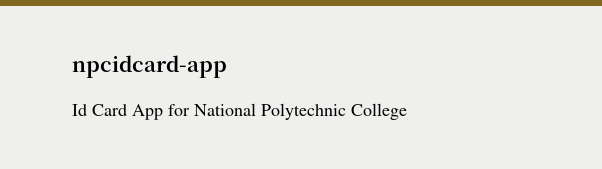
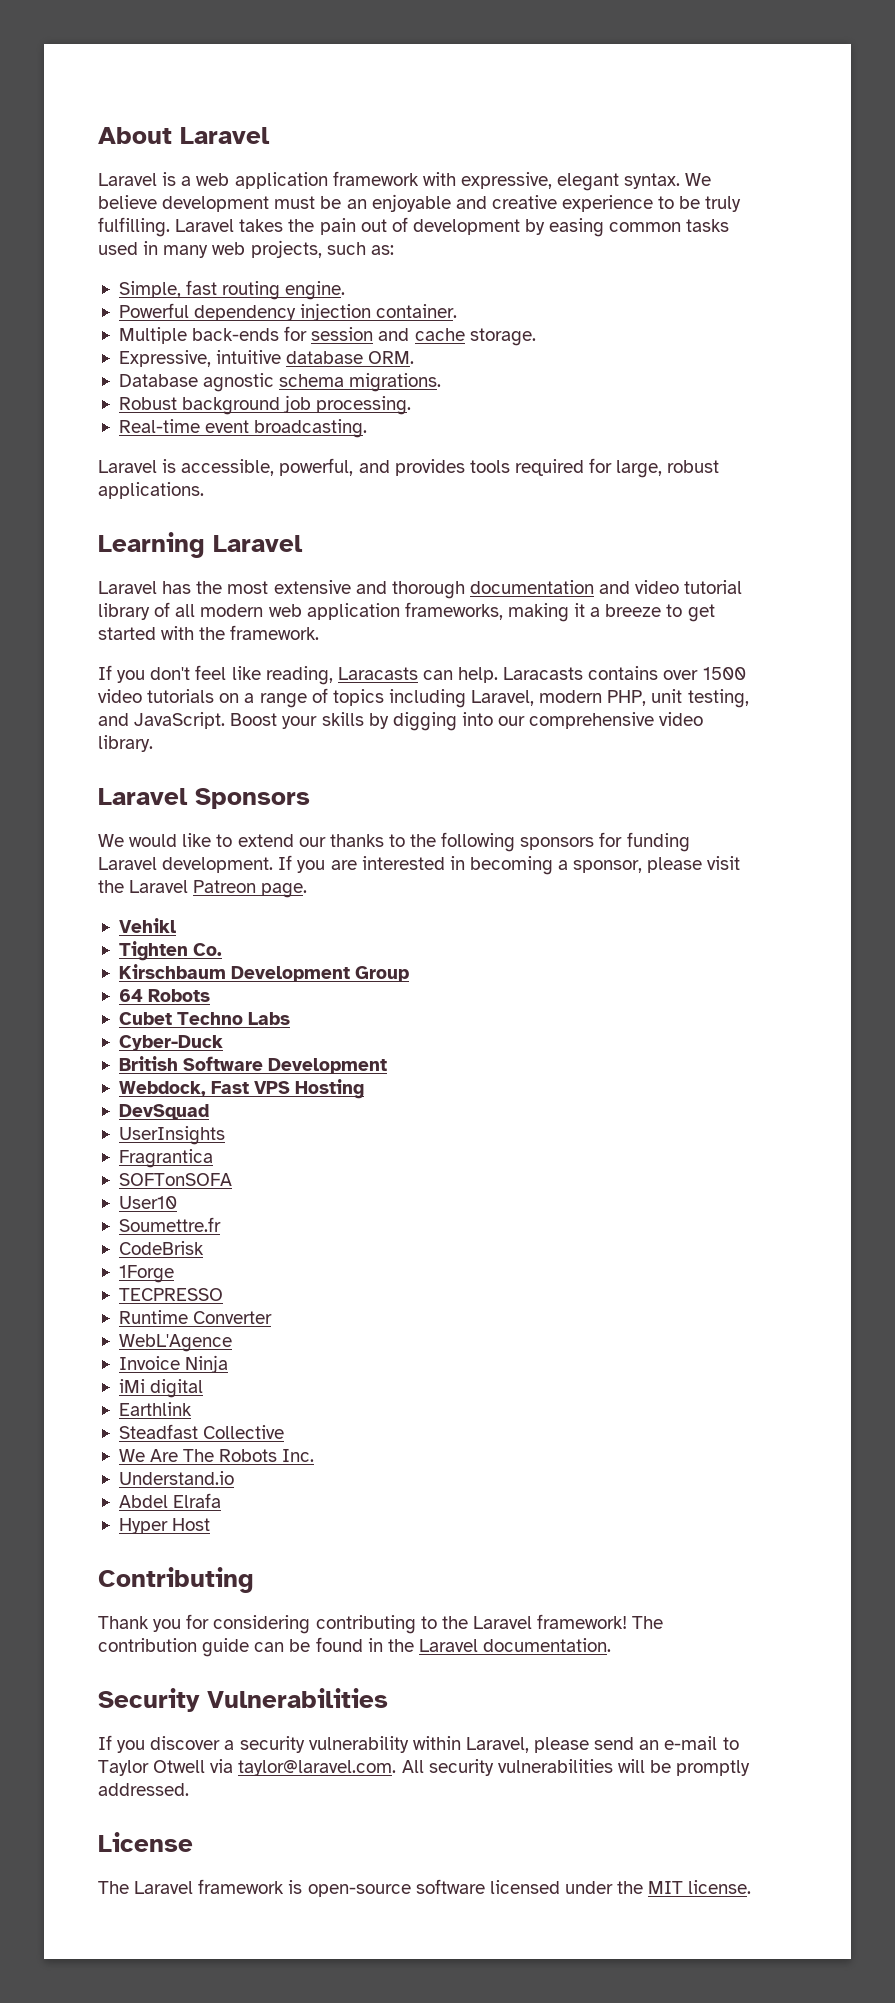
- npcidcard-app
- Id Card App for National Polytechnic College
+ About Laravel
+ Laravel is a web application framework with expressive, elegant syntax. We believe development must be an enjoyable and creative experience to be truly fulfilling. Laravel takes the pain out of development by easing common tasks used in many web projects, such as:
+ Simple, fast routing engine.
+ Powerful dependency injection container.
+ Multiple back-ends for session and cache storage.
+ Expressive, intuitive database ORM.
+ Database agnostic schema migrations.
+ Robust background job processing.
+ Real-time event broadcasting.
+ Laravel is accessible, powerful, and provides tools required for large, robust applications.
+ Learning Laravel
+ Laravel has the most extensive and thorough documentation and video tutorial library of all modern web application frameworks, making it a breeze to get started with the framework.
+ If you don't feel like reading, Laracasts can help. Laracasts contains over 1500 video tutorials on a range of topics including Laravel, modern PHP, unit testing, and JavaScript. Boost your skills by digging into our comprehensive video library.
+ Laravel Sponsors
+ We would like to extend our thanks to the following sponsors for funding Laravel development. If you are interested in becoming a sponsor, please visit the Laravel Patreon page.
+ Vehikl
+ Tighten Co.
+ Kirschbaum Development Group
+ 64 Robots
+ Cubet Techno Labs
+ Cyber-Duck
+ British Software Development
+ Webdock, Fast VPS Hosting
+ DevSquad
+ UserInsights
+ Fragrantica
+ SOFTonSOFA
+ User10
+ Soumettre.fr
+ CodeBrisk
+ 1Forge
+ TECPRESSO
+ Runtime Converter
+ WebL'Agence
+ Invoice Ninja
+ iMi digital
+ Earthlink
+ Steadfast Collective
+ We Are The Robots Inc.
+ Understand.io
+ Abdel Elrafa
+ Hyper Host
+ Contributing
+ Thank you for considering contributing to the Laravel framework! The contribution guide can be found in the Laravel documentation.
+ Security Vulnerabilities
+ If you discover a security vulnerability within Laravel, please send an e-mail to Taylor Otwell via taylor@laravel.com. All security vulnerabilities will be promptly addressed.
+ License
+ The Laravel framework is open-source software licensed under the MIT license.

